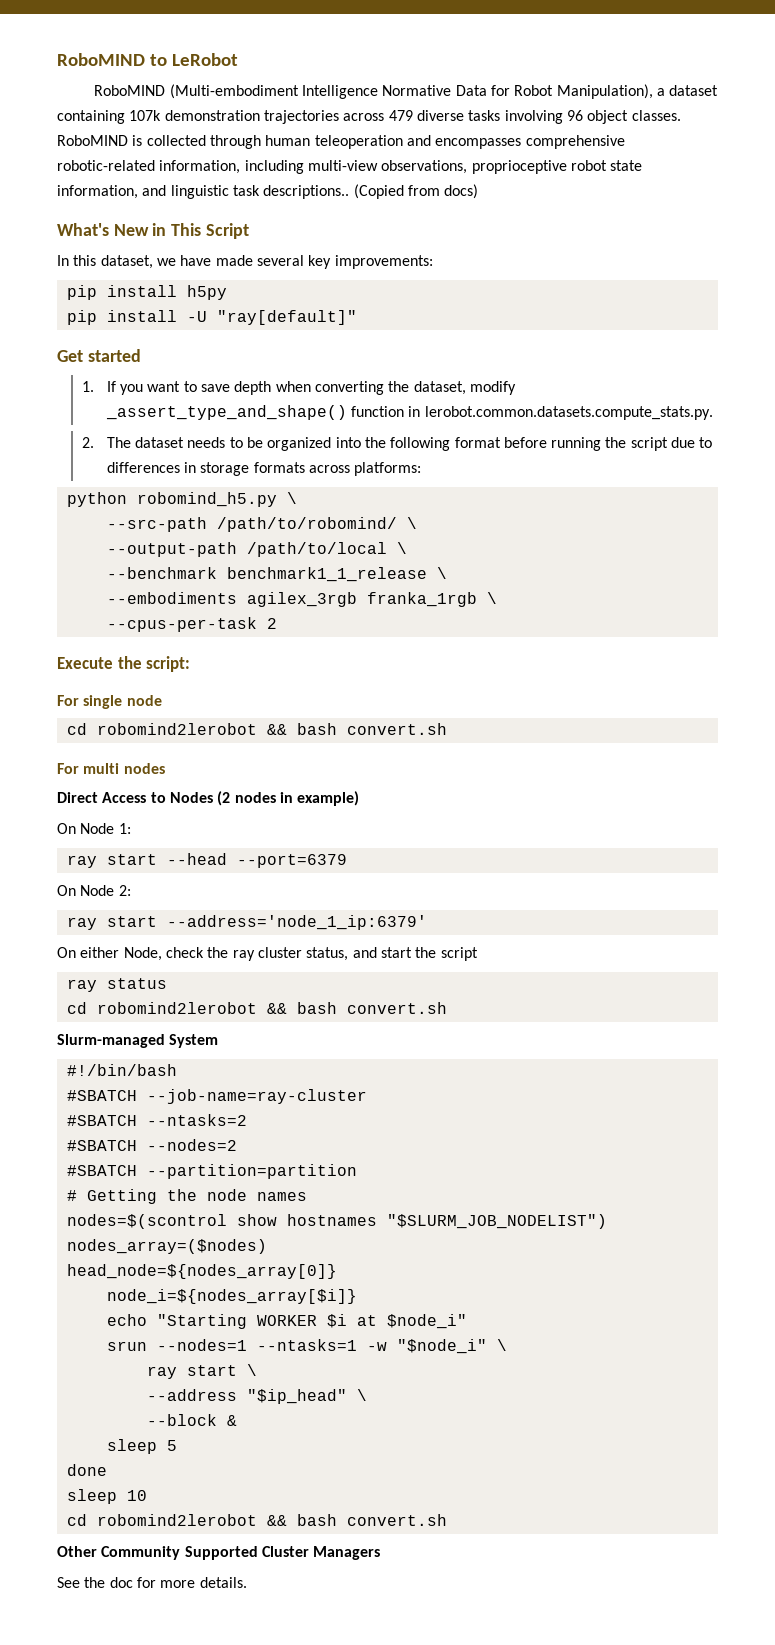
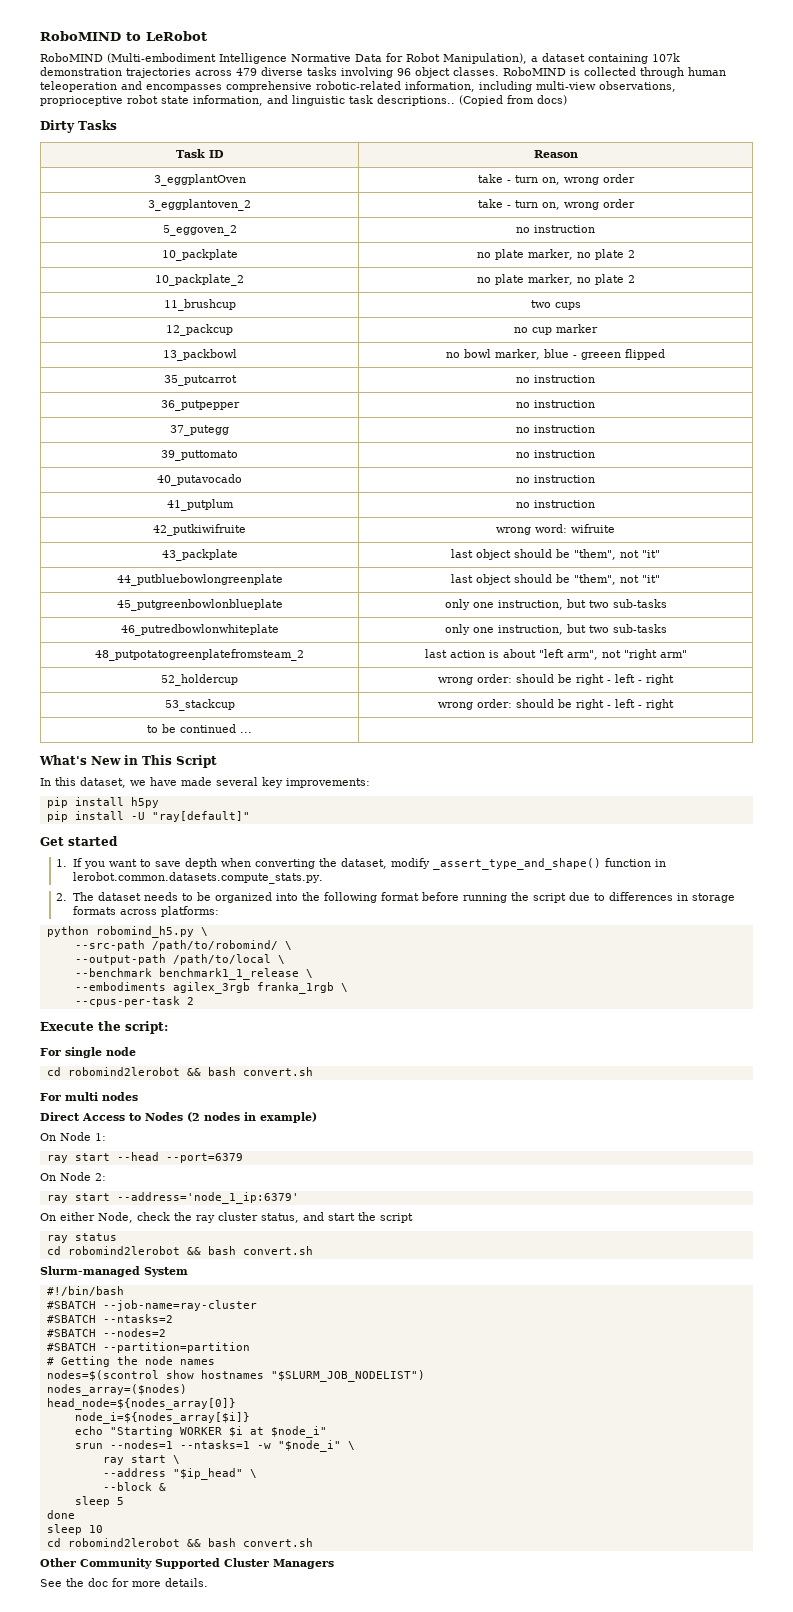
+ Dirty Tasks
+ Task ID | Reason
+ 3_eggplantOven | take - turn on, wrong order
+ 3_eggplantoven_2 | take - turn on, wrong order
+ 5_eggoven_2 | no instruction
+ 10_packplate | no plate marker, no plate 2
+ 10_packplate_2 | no plate marker, no plate 2
+ 11_brushcup | two cups
+ 12_packcup | no cup marker
+ 13_packbowl | no bowl marker, blue - greeen flipped
+ 35_putcarrot | no instruction
+ 36_putpepper | no instruction
+ 37_putegg | no instruction
+ 39_puttomato | no instruction
+ 40_putavocado | no instruction
+ 41_putplum | no instruction
+ 42_putkiwifruite | wrong word: wifruite
+ 43_packplate | last object should be "them", not "it"
+ 44_putbluebowlongreenplate | last object should be "them", not "it"
+ 45_putgreenbowlonblueplate | only one instruction, but two sub-tasks
+ 46_putredbowlonwhiteplate | only one instruction, but two sub-tasks
+ 48_putpotatogreenplatefromsteam_2 | last action is about "left arm", not "right arm"
+ 52_holdercup | wrong order: should be right - left - right
+ 53_stackcup | wrong order: should be right - left - right
+ to be continued ... |

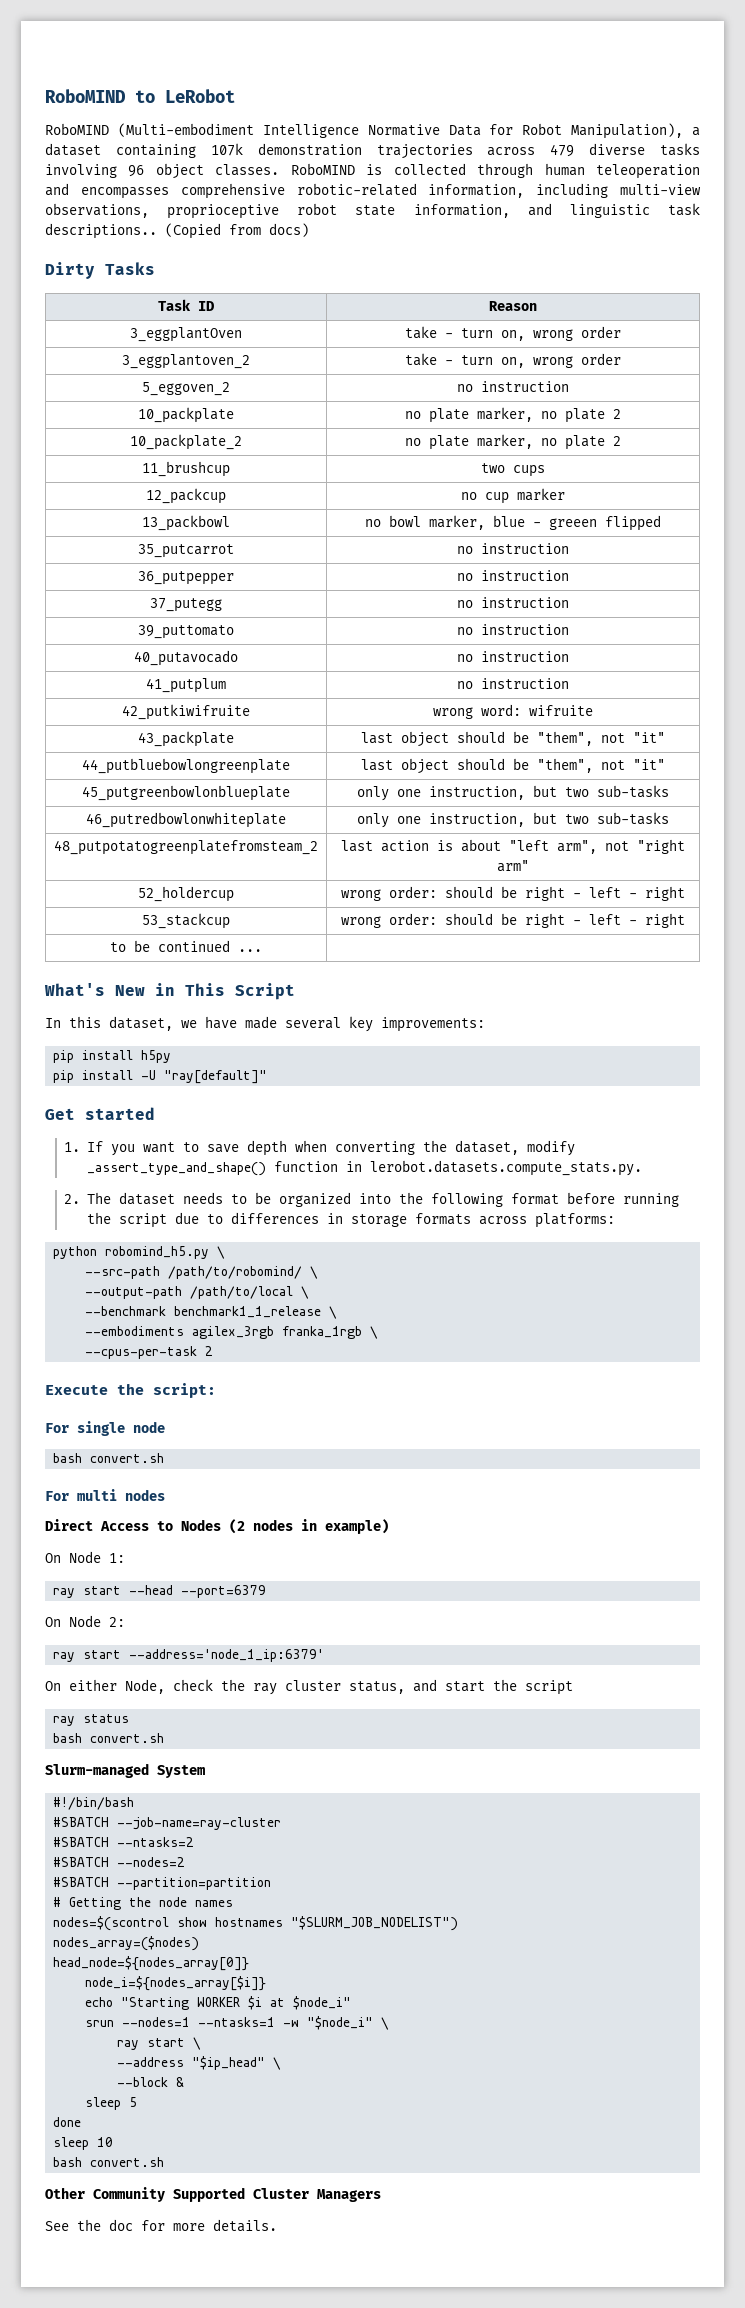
- 1. If you want to save depth when converting the dataset, modify _assert_type_and_shape() function in lerobot.common.datasets.compute_stats.py.
+ 1. If you want to save depth when converting the dataset, modify _assert_type_and_shape() function in lerobot.datasets.compute_stats.py.
  For single node
- cd robomind2lerobot && bash convert.sh
+ bash convert.sh
  ray status
- cd robomind2lerobot && bash convert.sh
+ bash convert.sh
  sleep 10
- cd robomind2lerobot && bash convert.sh
+ bash convert.sh

